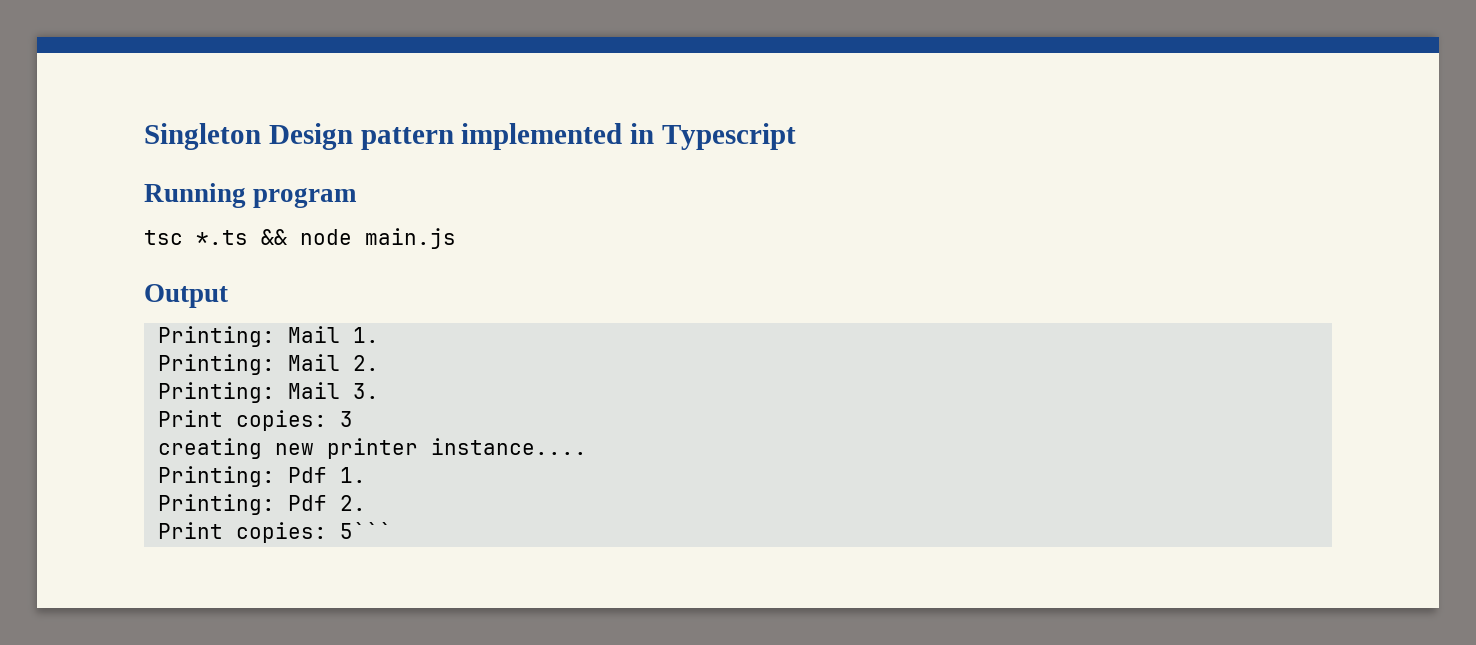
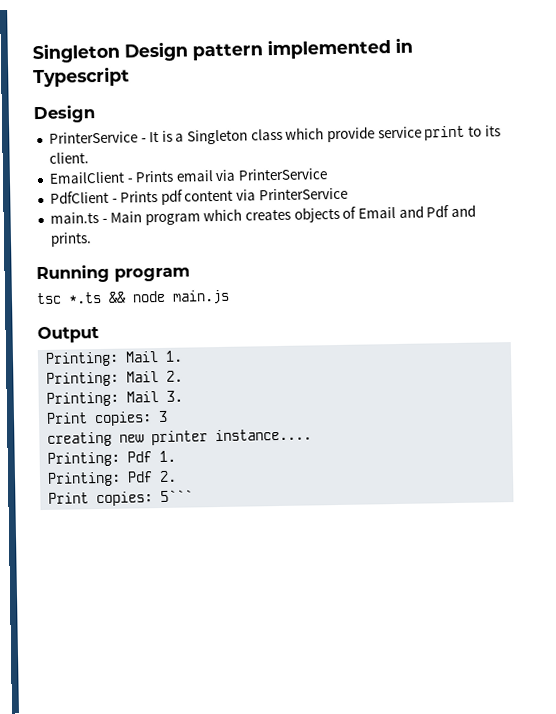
  Singleton Design pattern implemented in Typescript
+ Design
+ PrinterService - It is a Singleton class which provide service print to its client.
+ EmailClient - Prints email via PrinterService
+ PdfClient - Prints pdf content via PrinterService
+ main.ts - Main program which creates objects of Email and Pdf and prints.

